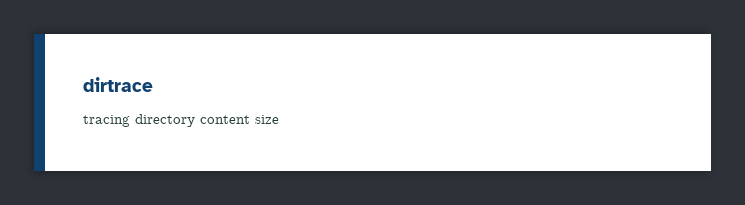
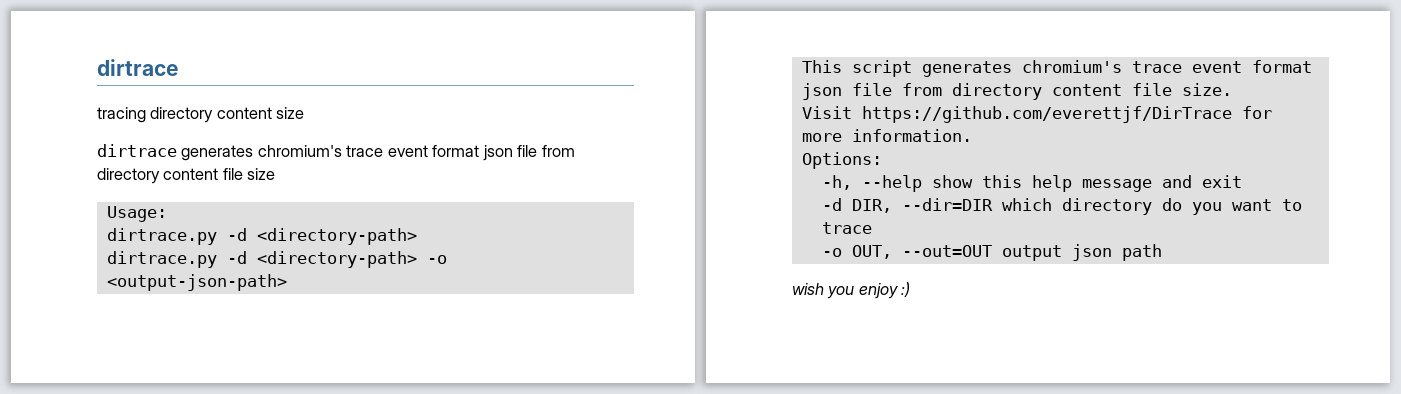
+ dirtrace generates chromium's trace event format json file from directory content file size
+ Usage:
+ dirtrace.py -d <directory-path>
+ dirtrace.py -d <directory-path> -o <output-json-path>
+ This script generates chromium's trace event format json file from directory content file size.
+ Visit https://github.com/everettjf/DirTrace for more information.
+ Options:
+ -h, --help show this help message and exit
+ -d DIR, --dir=DIR which directory do you want to trace
+ -o OUT, --out=OUT output json path
+ wish you enjoy :)

